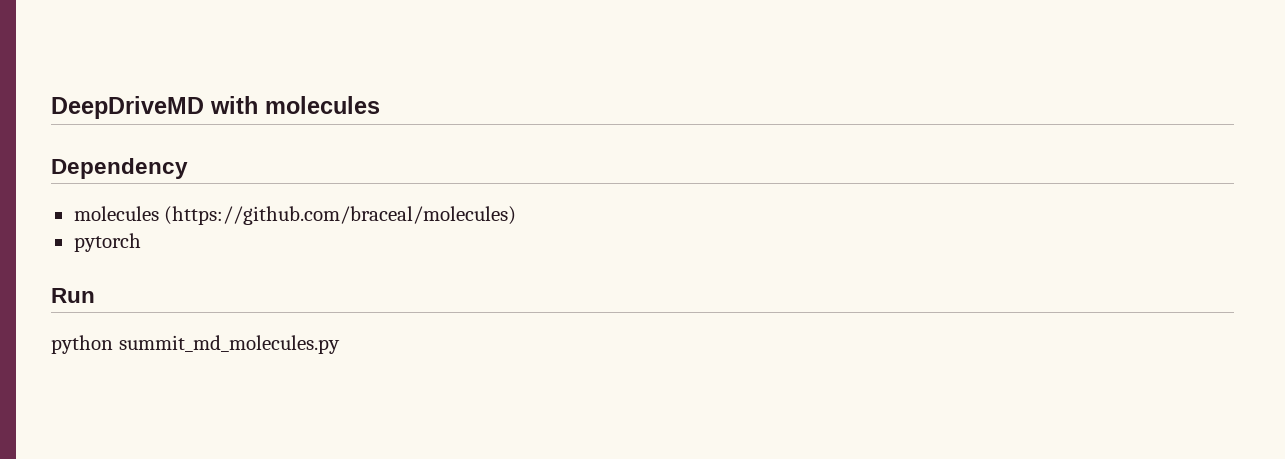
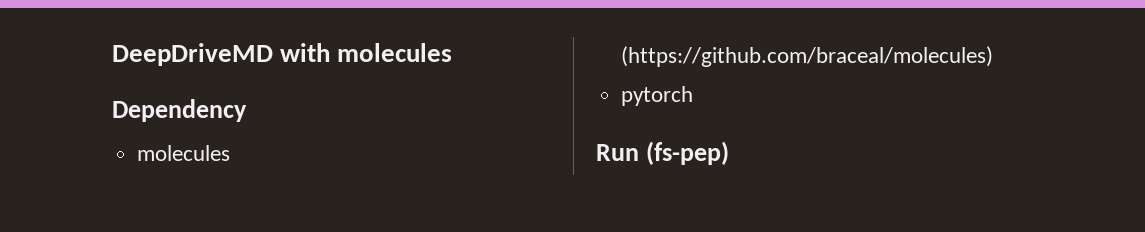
- Run
- python summit_md_molecules.py
+ Run (fs-pep)

